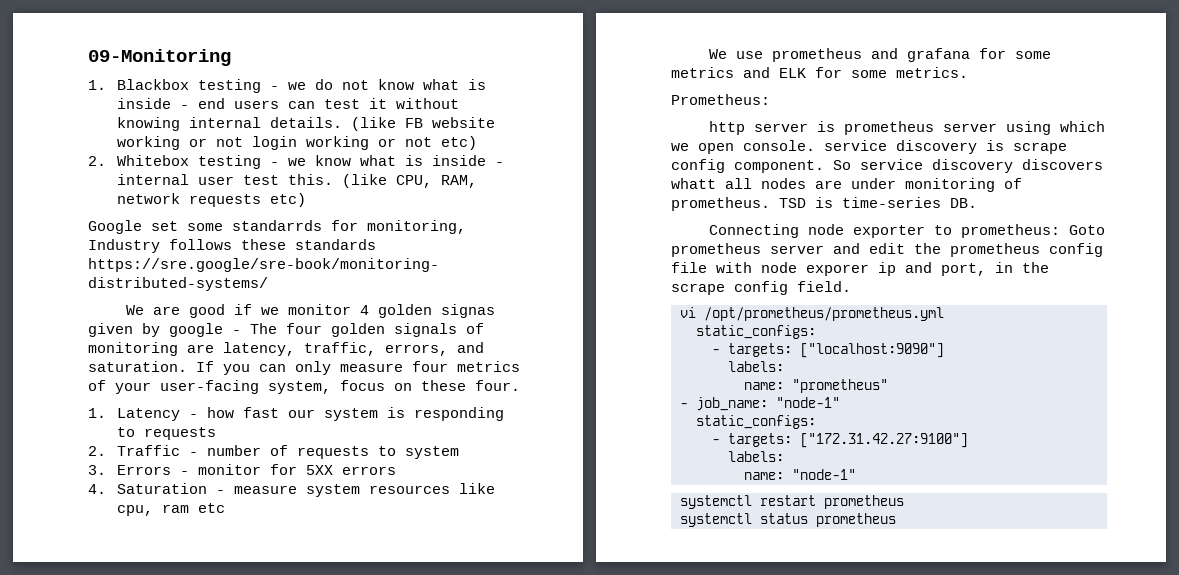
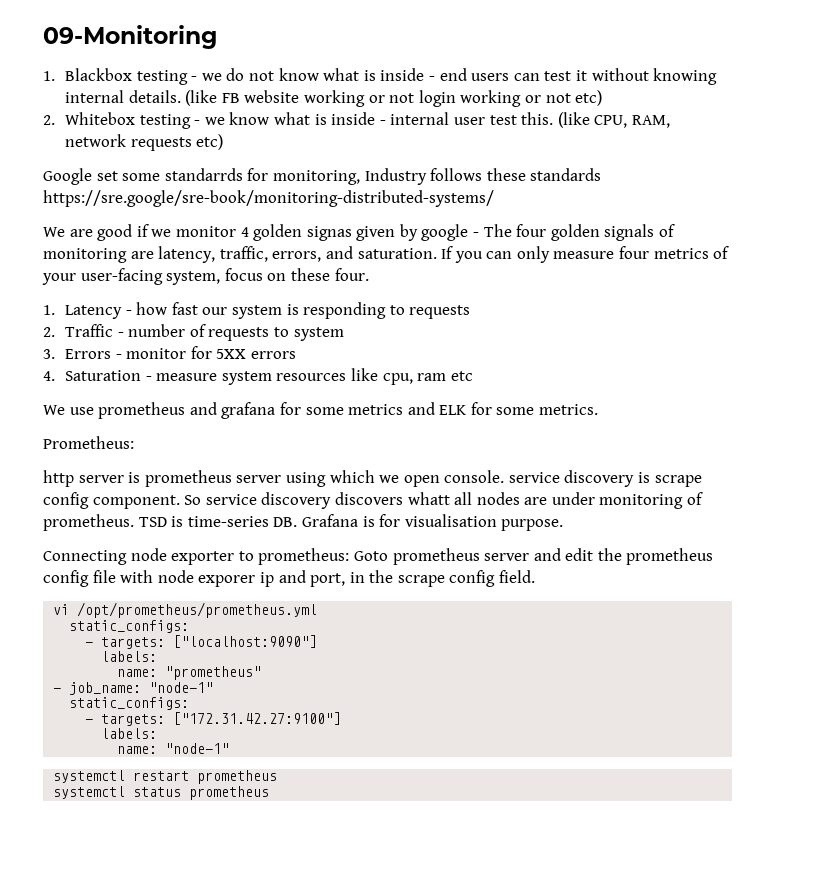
- TSD is time-series DB.
+ TSD is time-series DB. Grafana is for visualisation purpose.

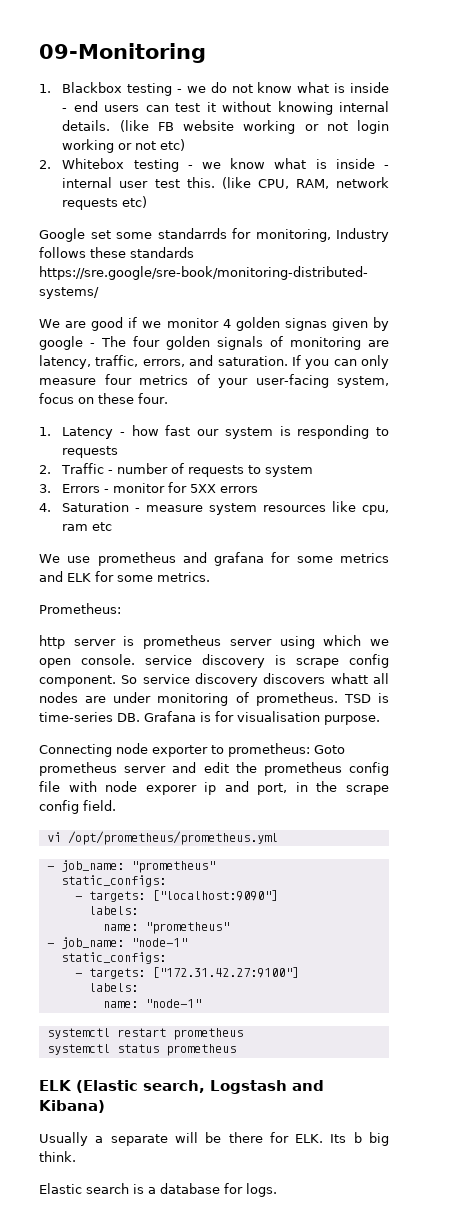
+ - job_name: "prometheus"
+ ELK (Elastic search, Logstash and Kibana)
+ Usually a separate will be there for ELK. Its b big think.
+ Elastic search is a database for logs.

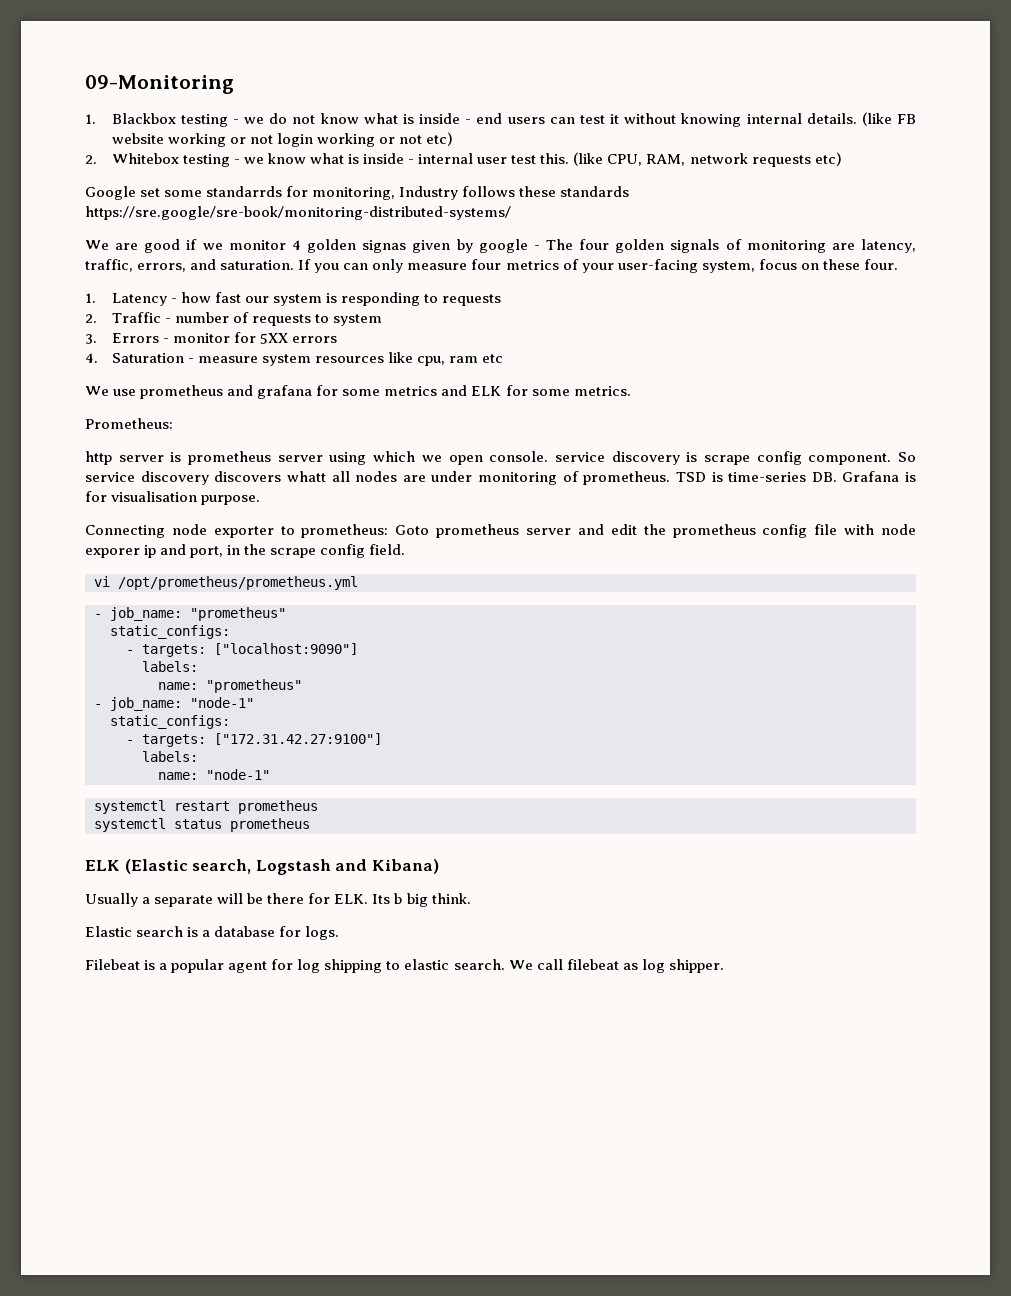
+ Filebeat is a popular agent for log shipping to elastic search. We call filebeat as log shipper.

